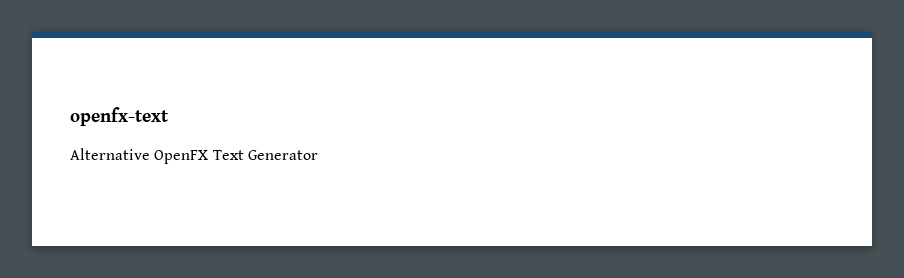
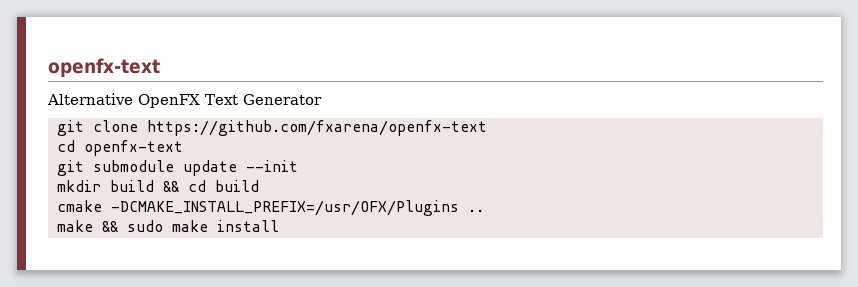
+ git clone https://github.com/fxarena/openfx-text
+ cd openfx-text
+ git submodule update --init
+ mkdir build && cd build
+ cmake -DCMAKE_INSTALL_PREFIX=/usr/OFX/Plugins ..
+ make && sudo make install

